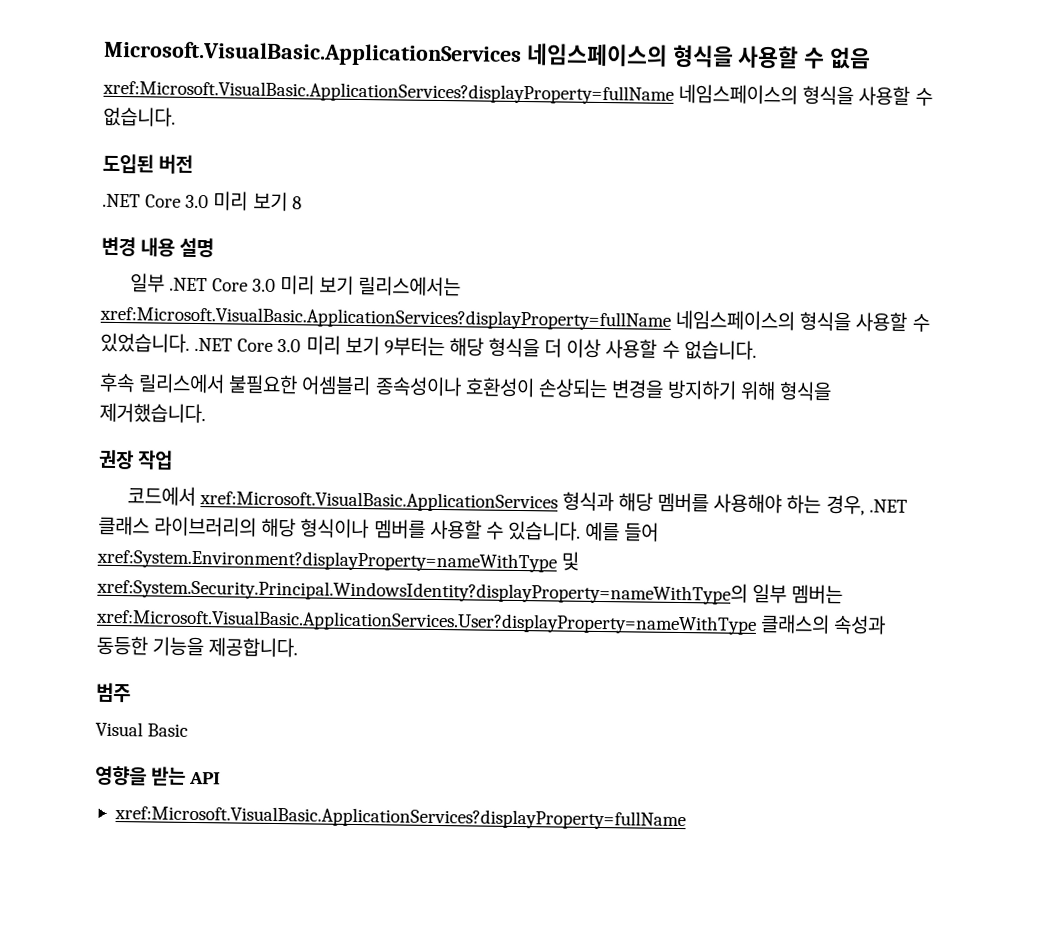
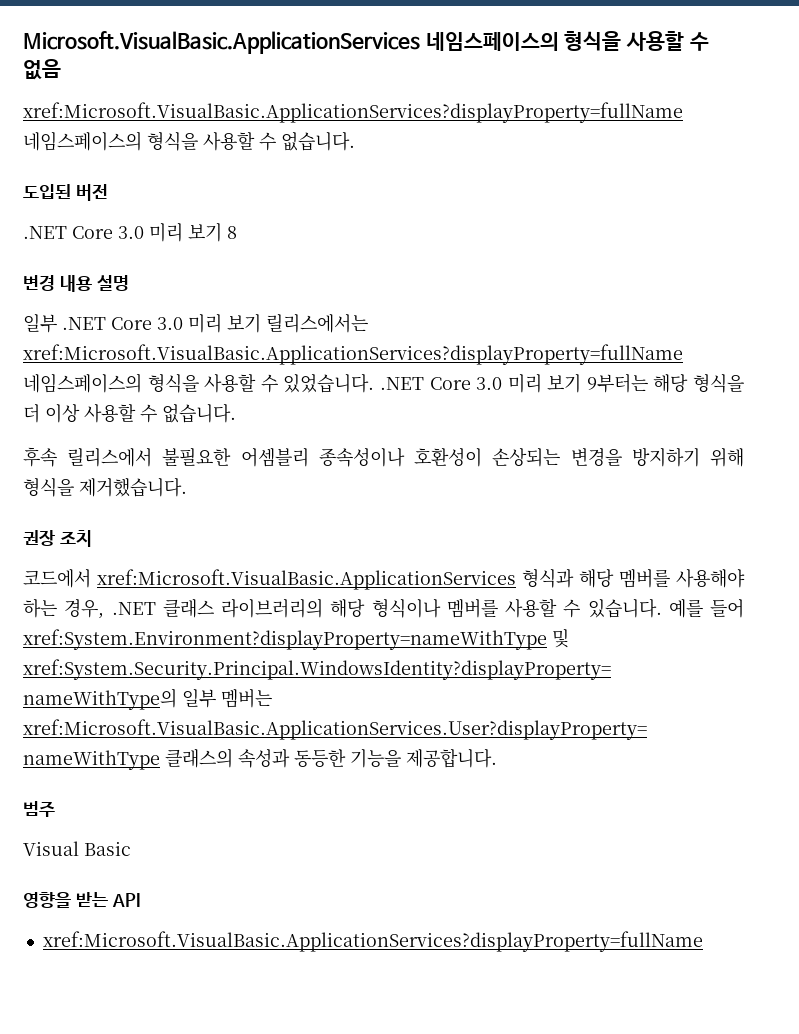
- 권장 작업
+ 권장 조치

